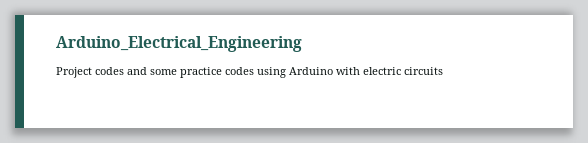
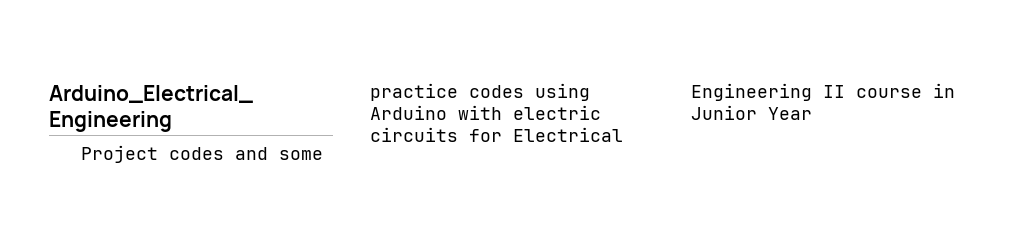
- Project codes and some practice codes using Arduino with electric circuits
+ Project codes and some practice codes using Arduino with electric circuits for Electrical Engineering II course in Junior Year

